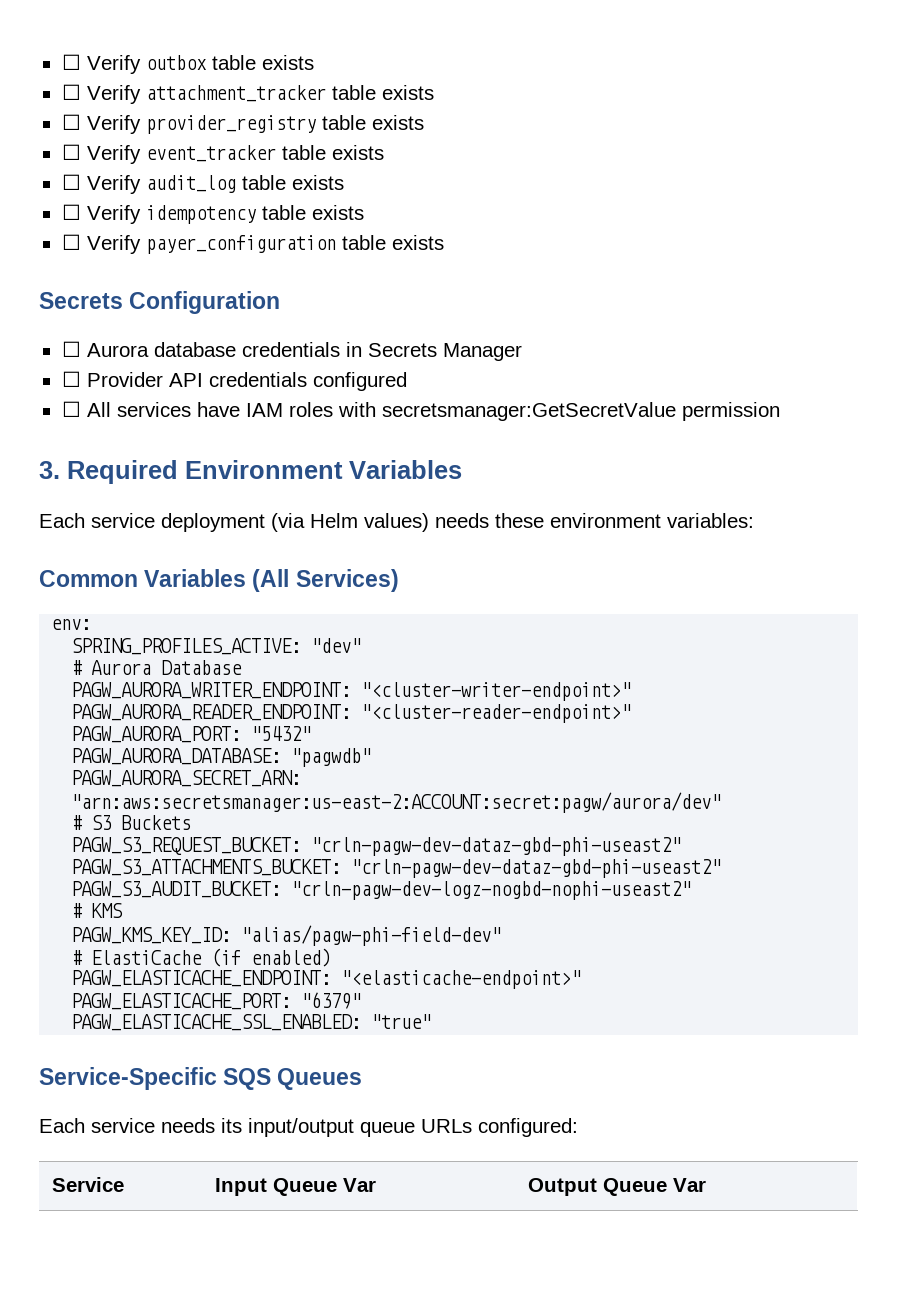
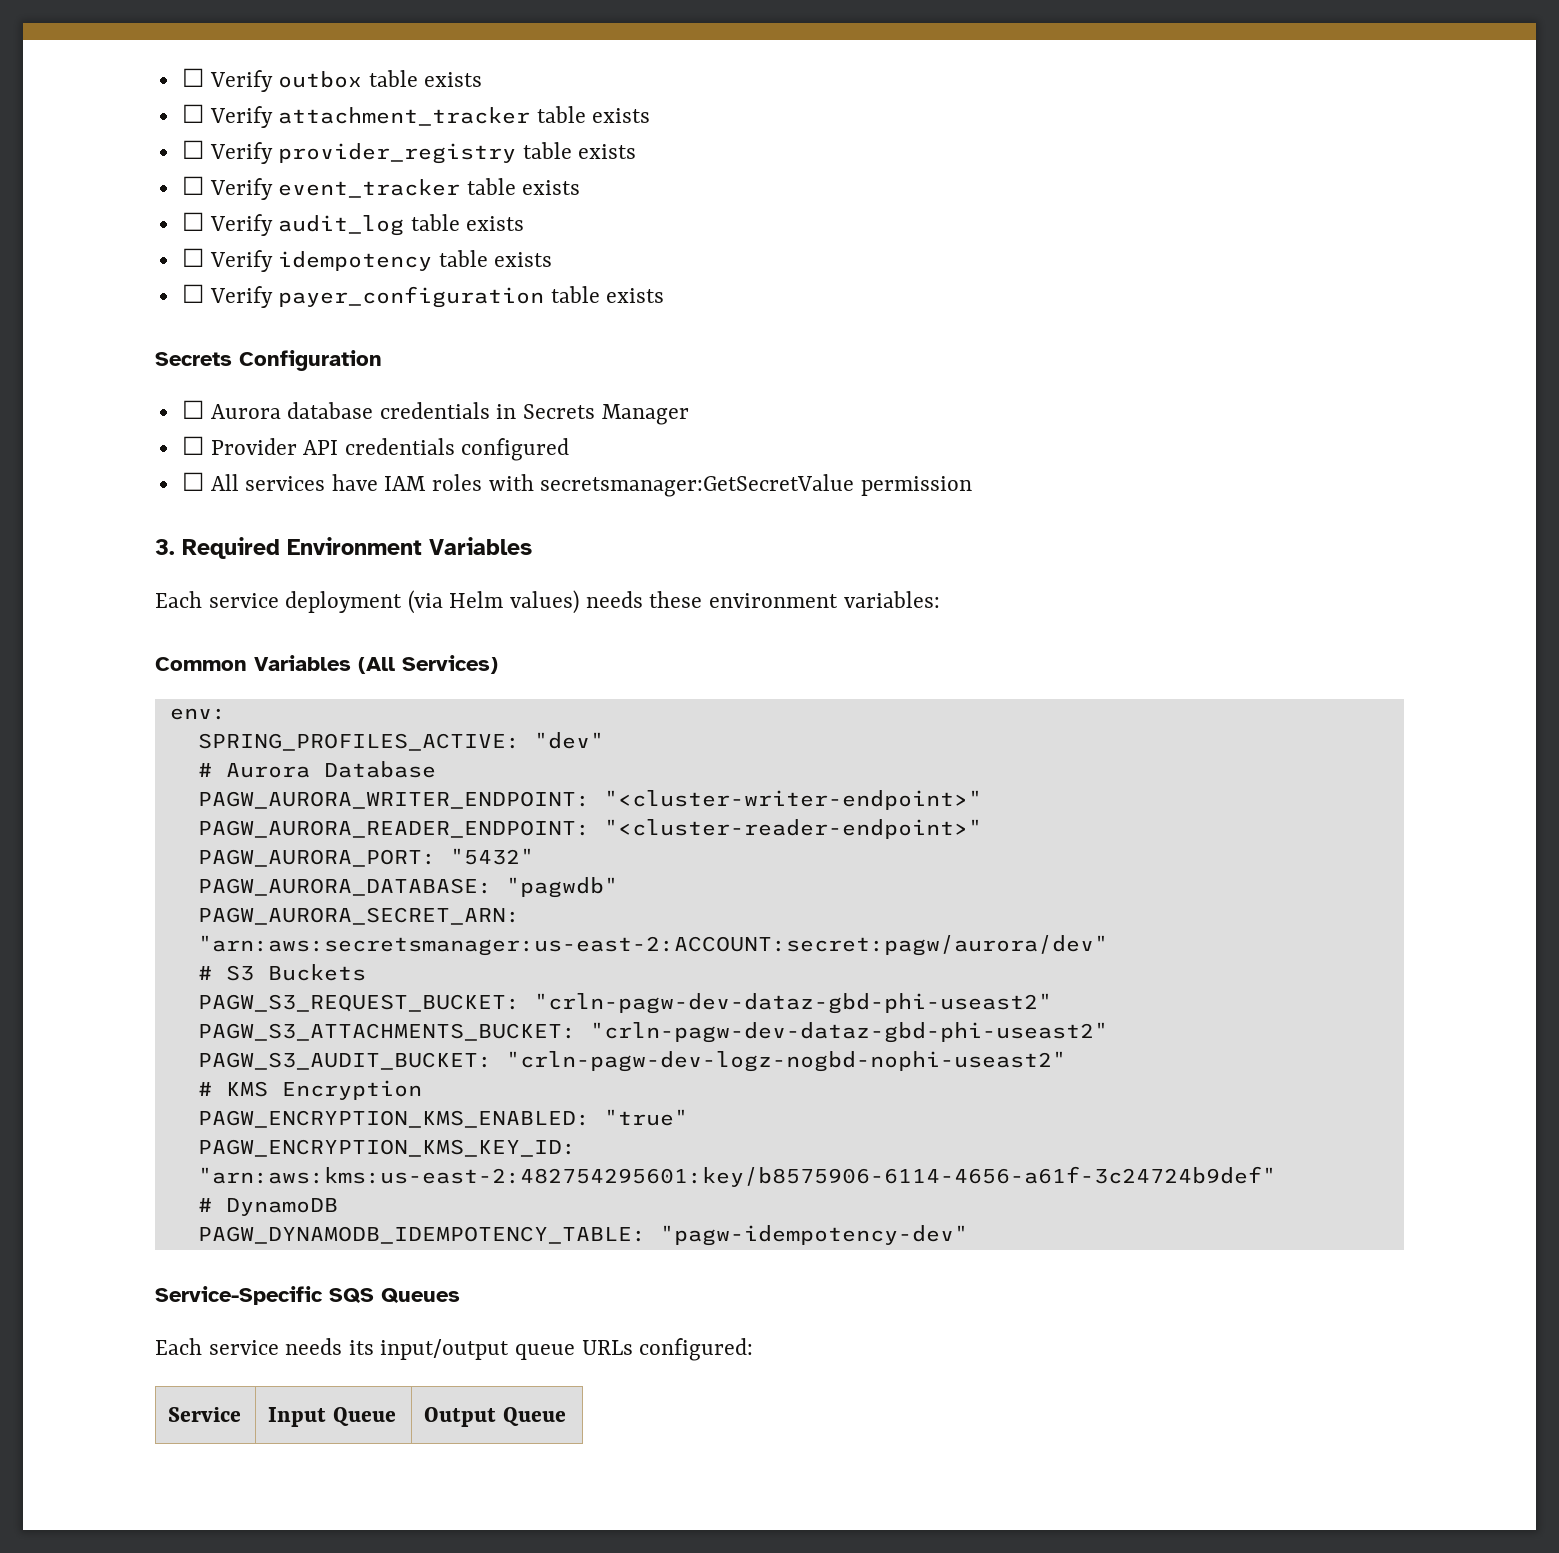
- # KMS
- PAGW_KMS_KEY_ID: "alias/pagw-phi-field-dev"
- # ElastiCache (if enabled)
- PAGW_ELASTICACHE_ENDPOINT: "<elasticache-endpoint>"
- PAGW_ELASTICACHE_PORT: "6379"
- PAGW_ELASTICACHE_SSL_ENABLED: "true"
+ # KMS Encryption
+ PAGW_ENCRYPTION_KMS_ENABLED: "true"
+ PAGW_ENCRYPTION_KMS_KEY_ID: "arn:aws:kms:us-east-2:482754295601:key/b8575906-6114-4656-a61f-3c24724b9def"
+ # DynamoDB
+ PAGW_DYNAMODB_IDEMPOTENCY_TABLE: "pagw-idempotency-dev"
- Service | Input Queue Var | Output Queue Var
+ Service | Input Queue | Output Queue

